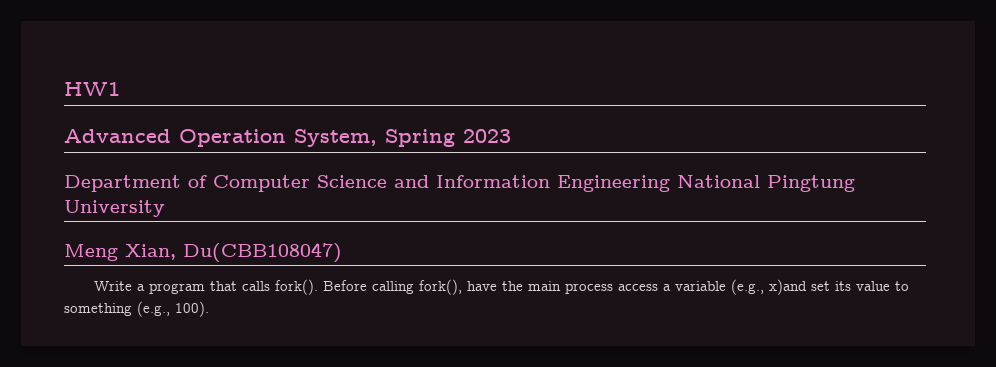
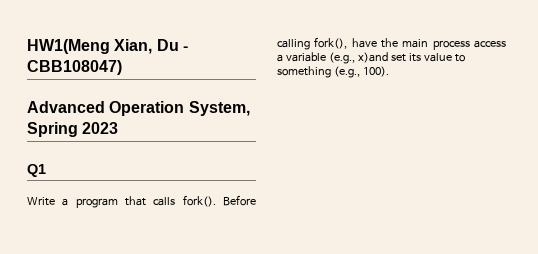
- HW1
+ HW1(Meng Xian, Du - CBB108047)
- Department of Computer Science and Information Engineering National Pingtung University
- Meng Xian, Du(CBB108047)
+ Q1

